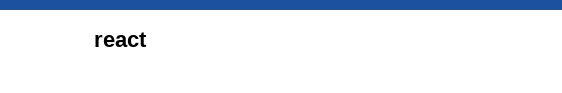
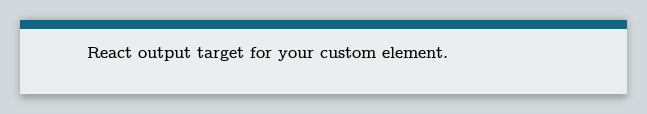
- react
+ React output target for your custom element.

